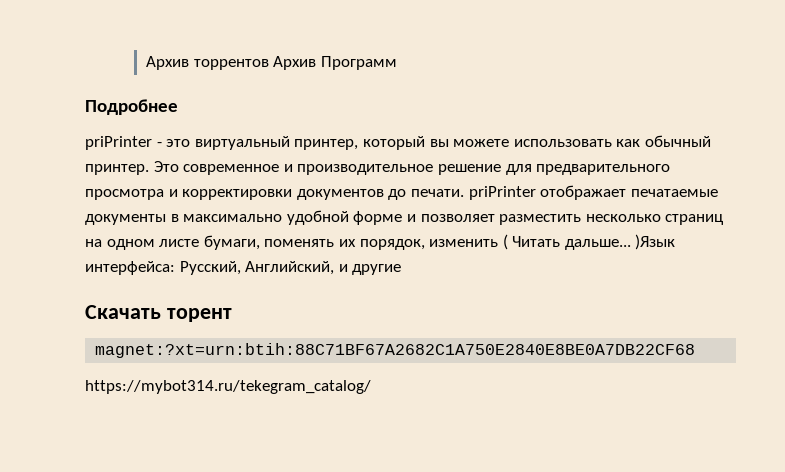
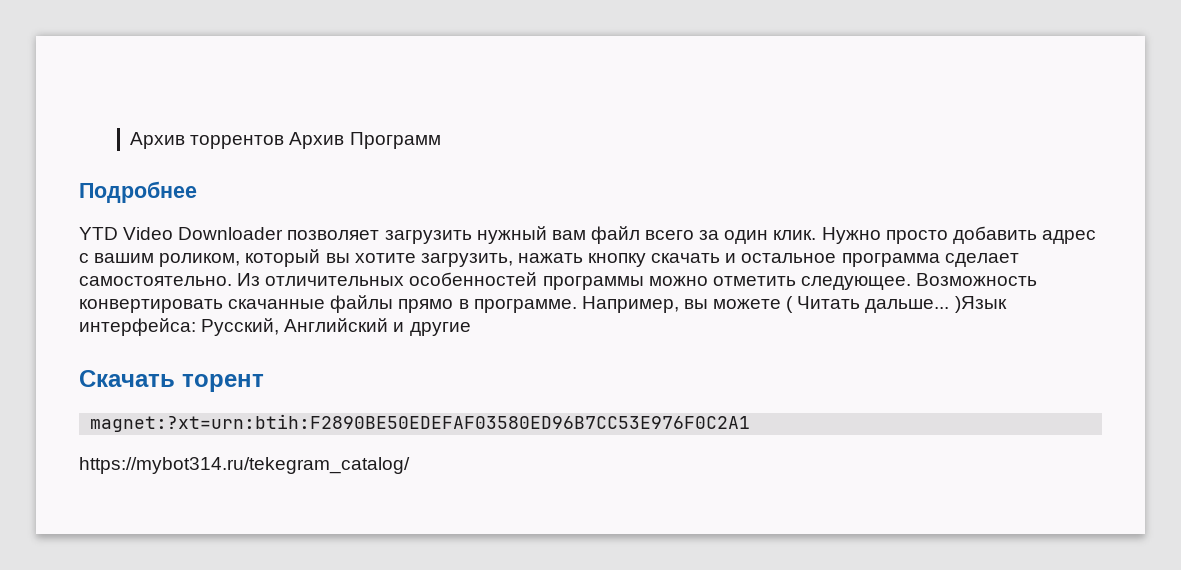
- priPrinter - это виртуальный принтер, который вы можете использовать как обычный принтер. Это современное и производительное решение для предварительного просмотра и корректировки документов до печати. priPrinter отображает печатаемые документы в максимально удобной форме и позволяет разместить несколько страниц на одном листе бумаги, поменять их порядок, изменить ( Читать дальше... )Язык интерфейса: Русский, Английский, и другие
+ YTD Video Downloader позволяет загрузить нужный вам файл всего за один клик. Нужно просто добавить адрес с вашим роликом, который вы хотите загрузить, нажать кнопку скачать и остальное программа сделает самостоятельно. Из отличительных особенностей программы можно отметить следующее. Возможность конвертировать скачанные файлы прямо в программе. Например, вы можете ( Читать дальше... )Язык интерфейса: Русский, Английский и другие
- magnet:?xt=urn:btih:88C71BF67A2682C1A750E2840E8BE0A7DB22CF68
+ magnet:?xt=urn:btih:F2890BE50EDEFAF03580ED96B7CC53E976F0C2A1

